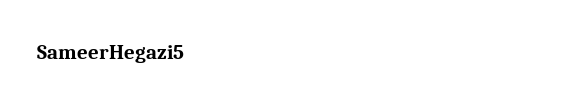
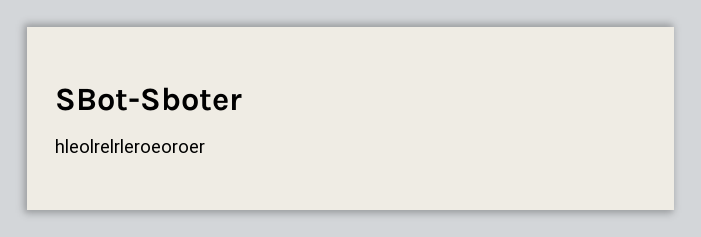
- SameerHegazi5
+ SBot-Sboter
+ hleolrelrleroeoroer

